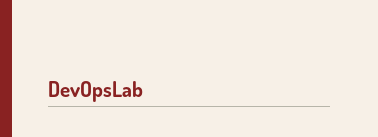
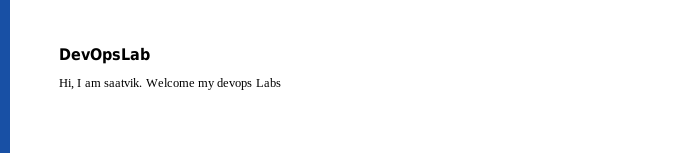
+ Hi, I am saatvik. Welcome my devops Labs

